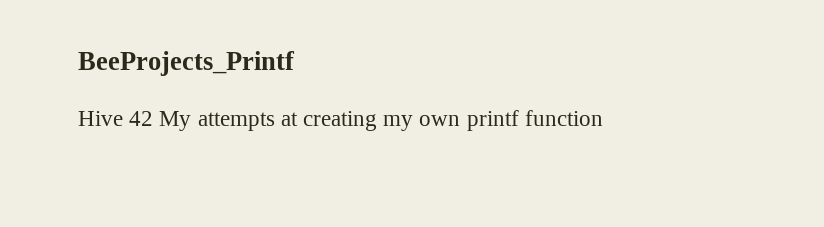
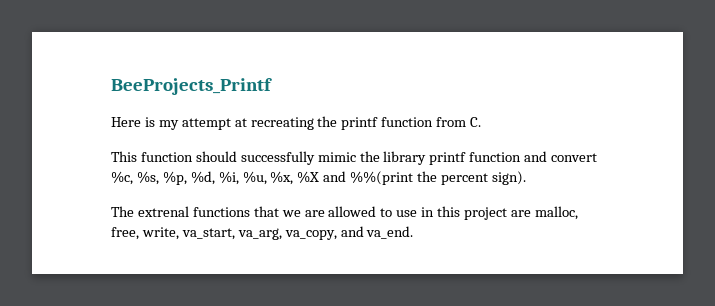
- Hive 42 My attempts at creating my own printf function
+ Here is my attempt at recreating the printf function from C.
+ This function should successfully mimic the library printf function and convert %c, %s, %p, %d, %i, %u, %x, %X and %%(print the percent sign).
+ The extrenal functions that we are allowed to use in this project are malloc, free, write, va_start, va_arg, va_copy, and va_end.

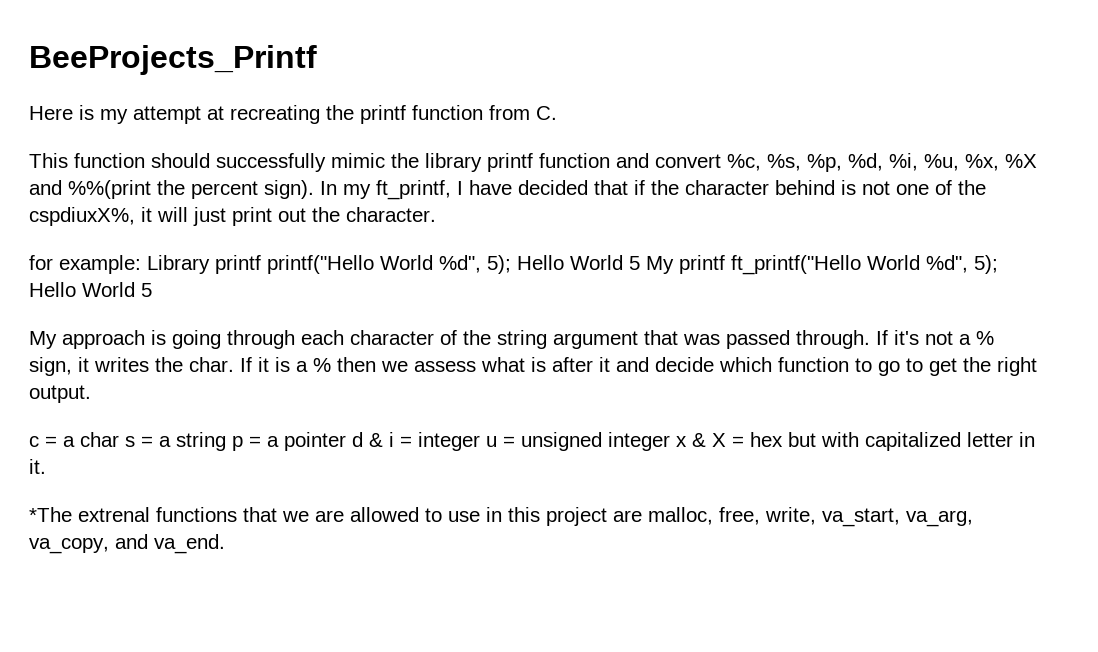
- This function should successfully mimic the library printf function and convert %c, %s, %p, %d, %i, %u, %x, %X and %%(print the percent sign).
- The extrenal functions that we are allowed to use in this project are malloc, free, write, va_start, va_arg, va_copy, and va_end.
+ This function should successfully mimic the library printf function and convert %c, %s, %p, %d, %i, %u, %x, %X and %%(print the percent sign). In my ft_printf, I have decided that if the character behind is not one of the cspdiuxX%, it will just print out the character.
+ for example: Library printf printf("Hello World %d", 5); Hello World 5 My printf ft_printf("Hello World %d", 5); Hello World 5
+ My approach is going through each character of the string argument that was passed through. If it's not a % sign, it writes the char. If it is a % then we assess what is after it and decide which function to go to get the right output.
+ c = a char s = a string p = a pointer d & i = integer u = unsigned integer x & X = hex but with capitalized letter in it.
+ *The extrenal functions that we are allowed to use in this project are malloc, free, write, va_start, va_arg, va_copy, and va_end.

